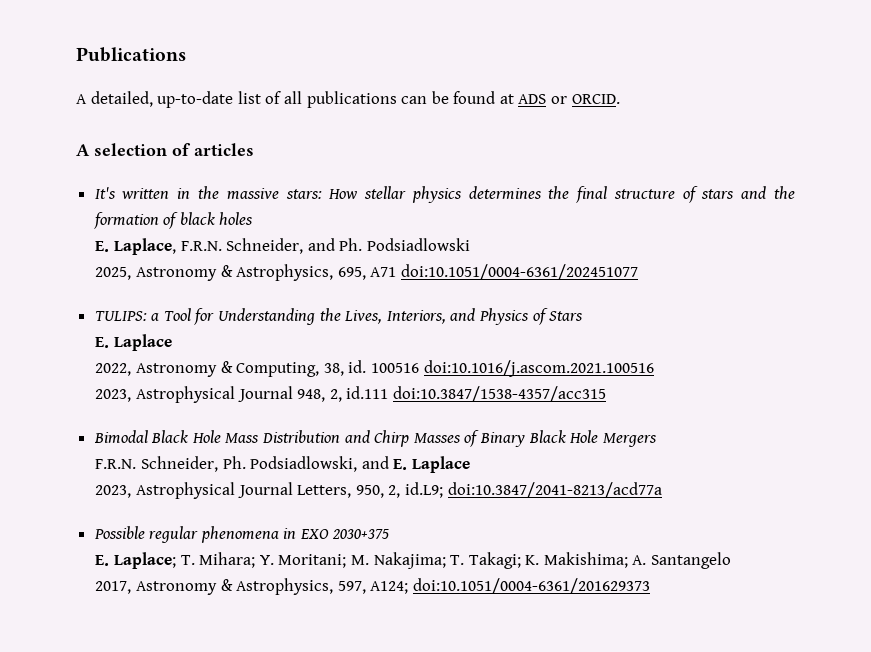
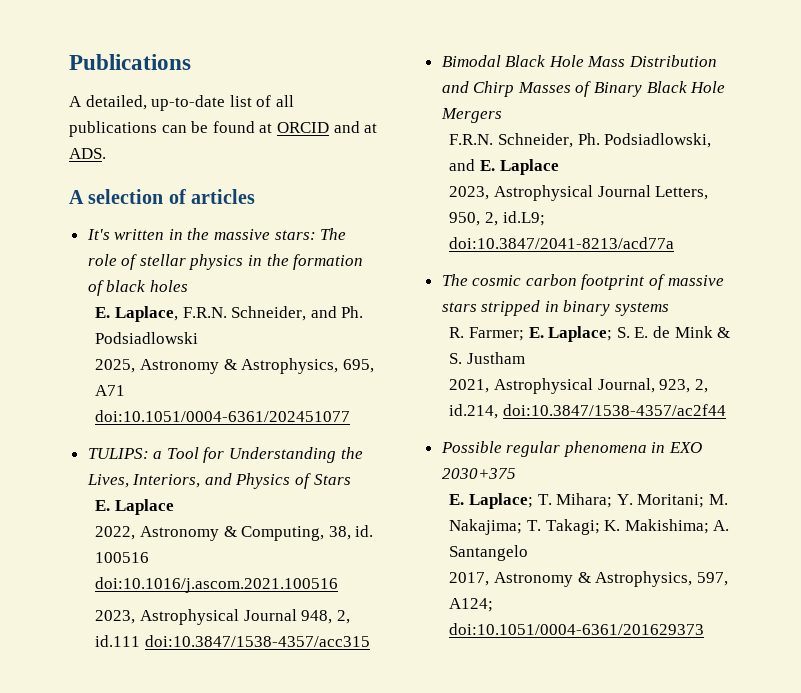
- A detailed, up-to-date list of all publications can be found at ADS or ORCID.
+ A detailed, up-to-date list of all publications can be found at ORCID and at ADS.
- It's written in the massive stars: How stellar physics determines the final structure of stars and the formation of black holes
+ It's written in the massive stars: The role of stellar physics in the formation of black holes
+ The cosmic carbon footprint of massive stars stripped in binary systems
+ R. Farmer; E. Laplace; S. E. de Mink & S. Justham
+ 2021, Astrophysical Journal, 923, 2, id.214, doi:10.3847/1538-4357/ac2f44

